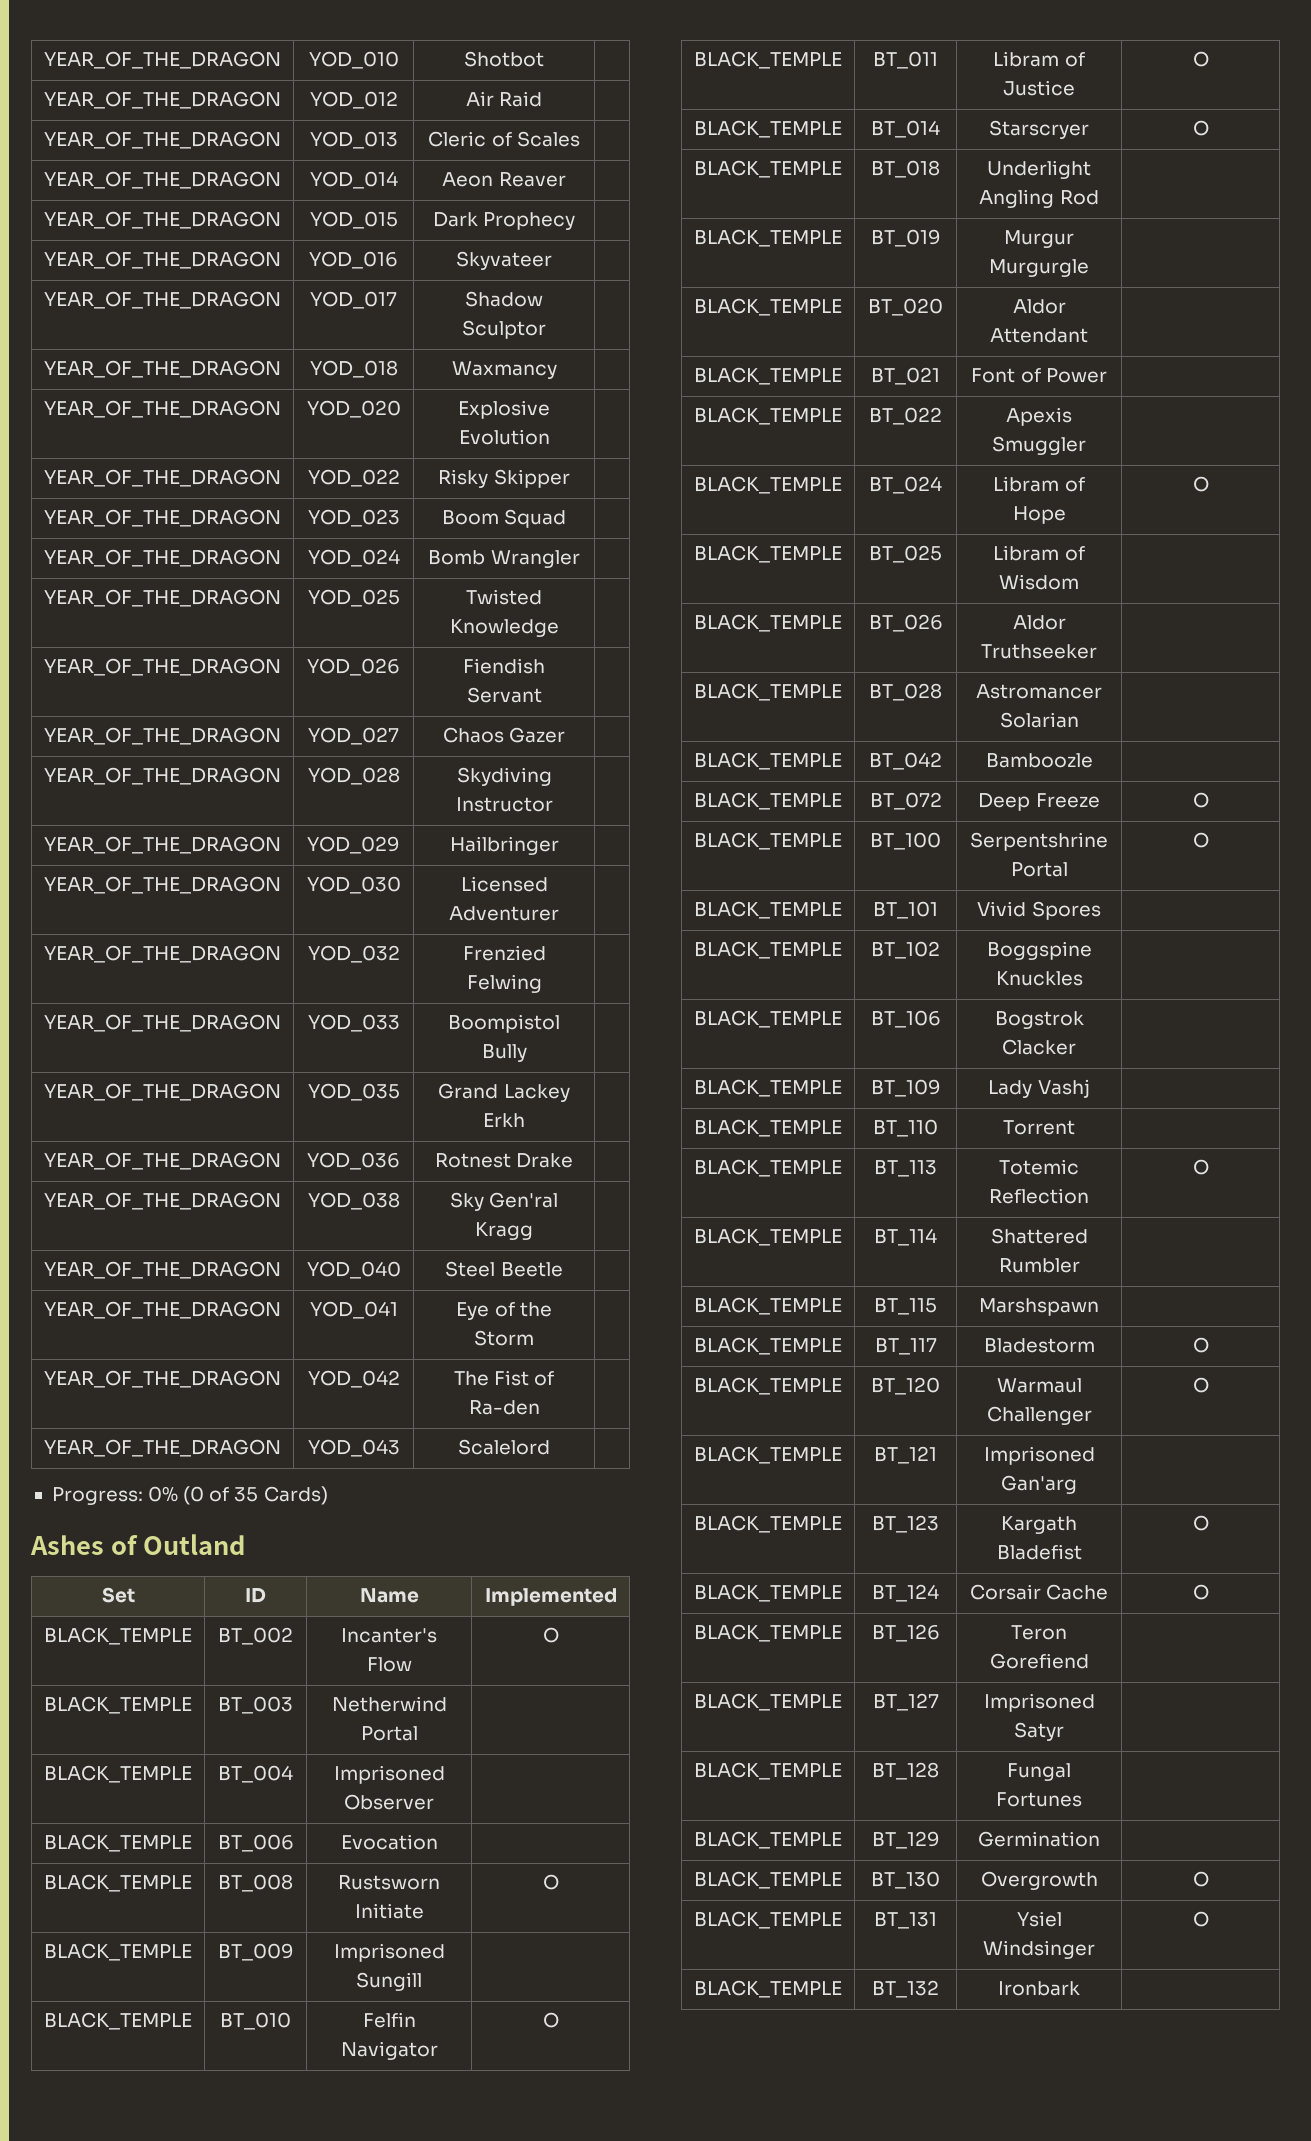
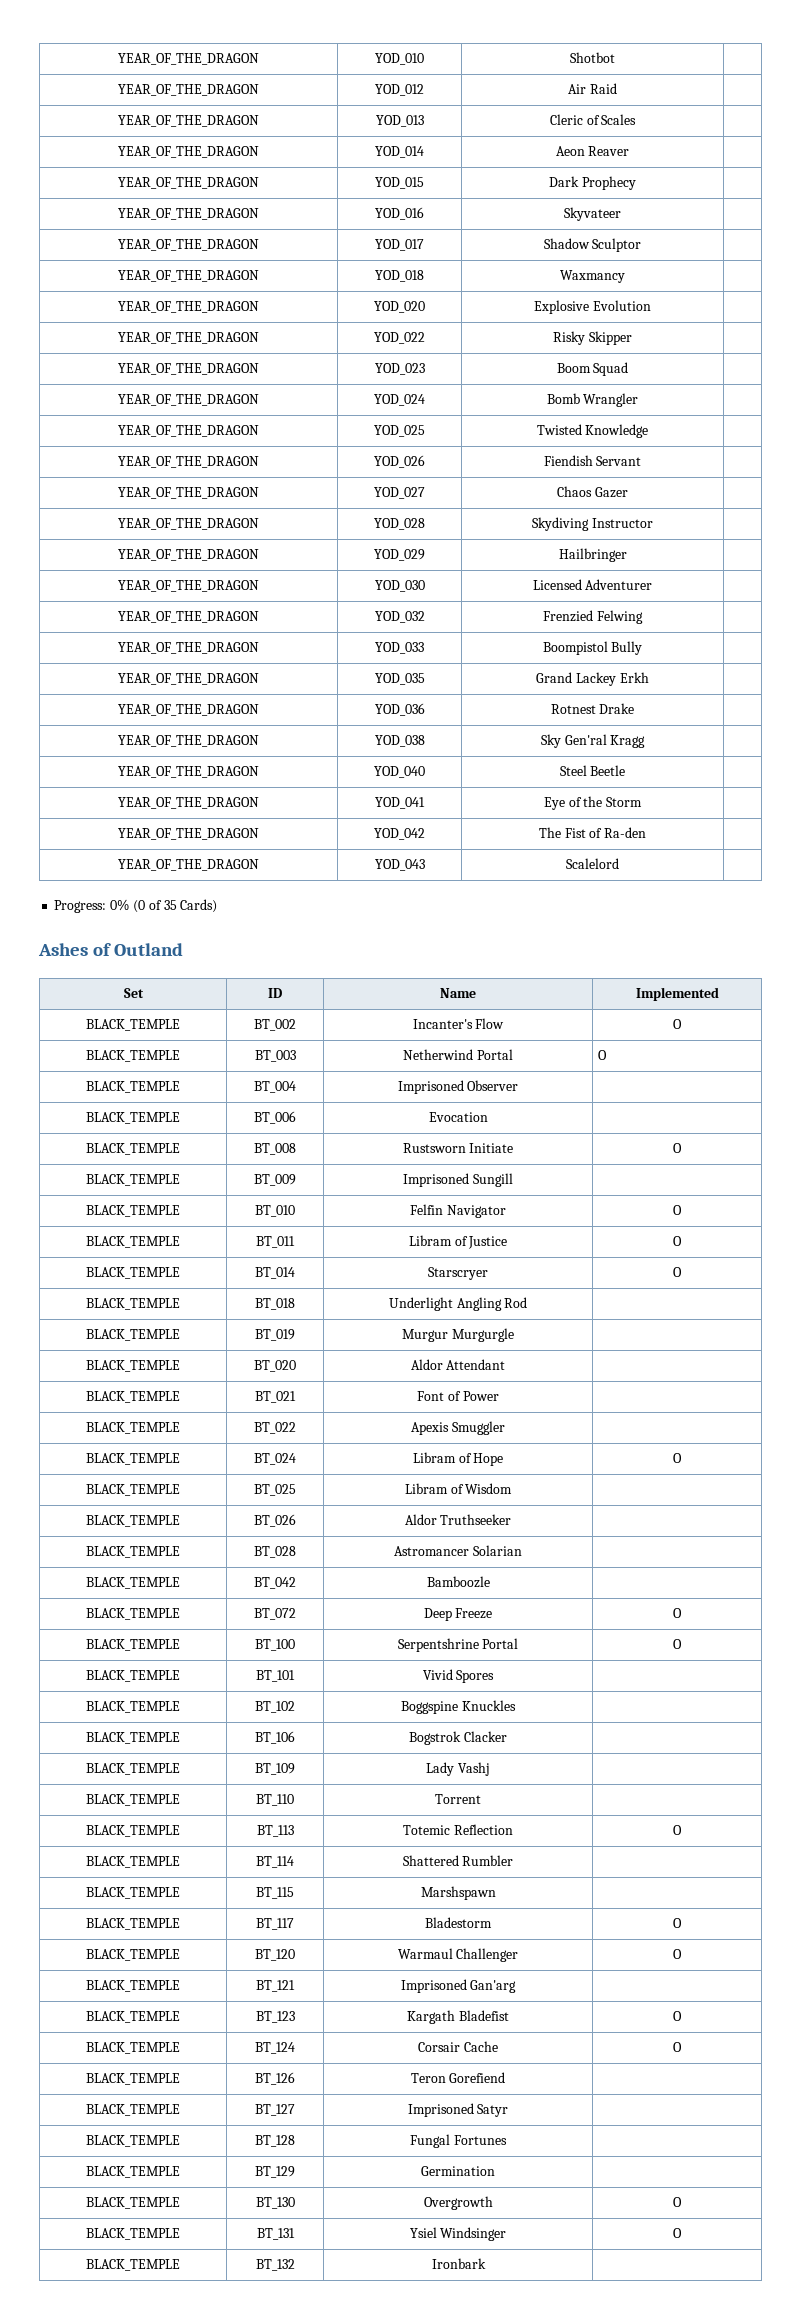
- BLACK_TEMPLE | BT_003 | Netherwind Portal |
+ BLACK_TEMPLE | BT_003 | Netherwind Portal | O

